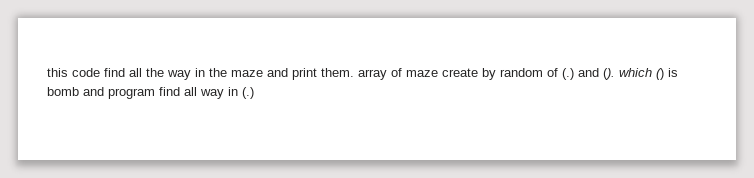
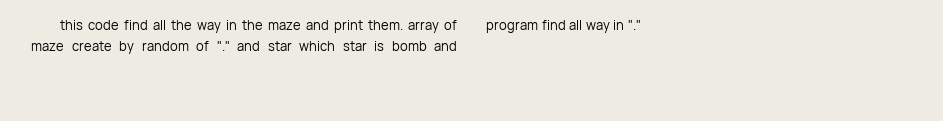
- this code find all the way in the maze and print them. array of maze create by random of (.) and (). which () is bomb and program find all way in (.)
+ this code find all the way in the maze and print them. array of maze create by random of "." and star which star is bomb and program find all way in "."

